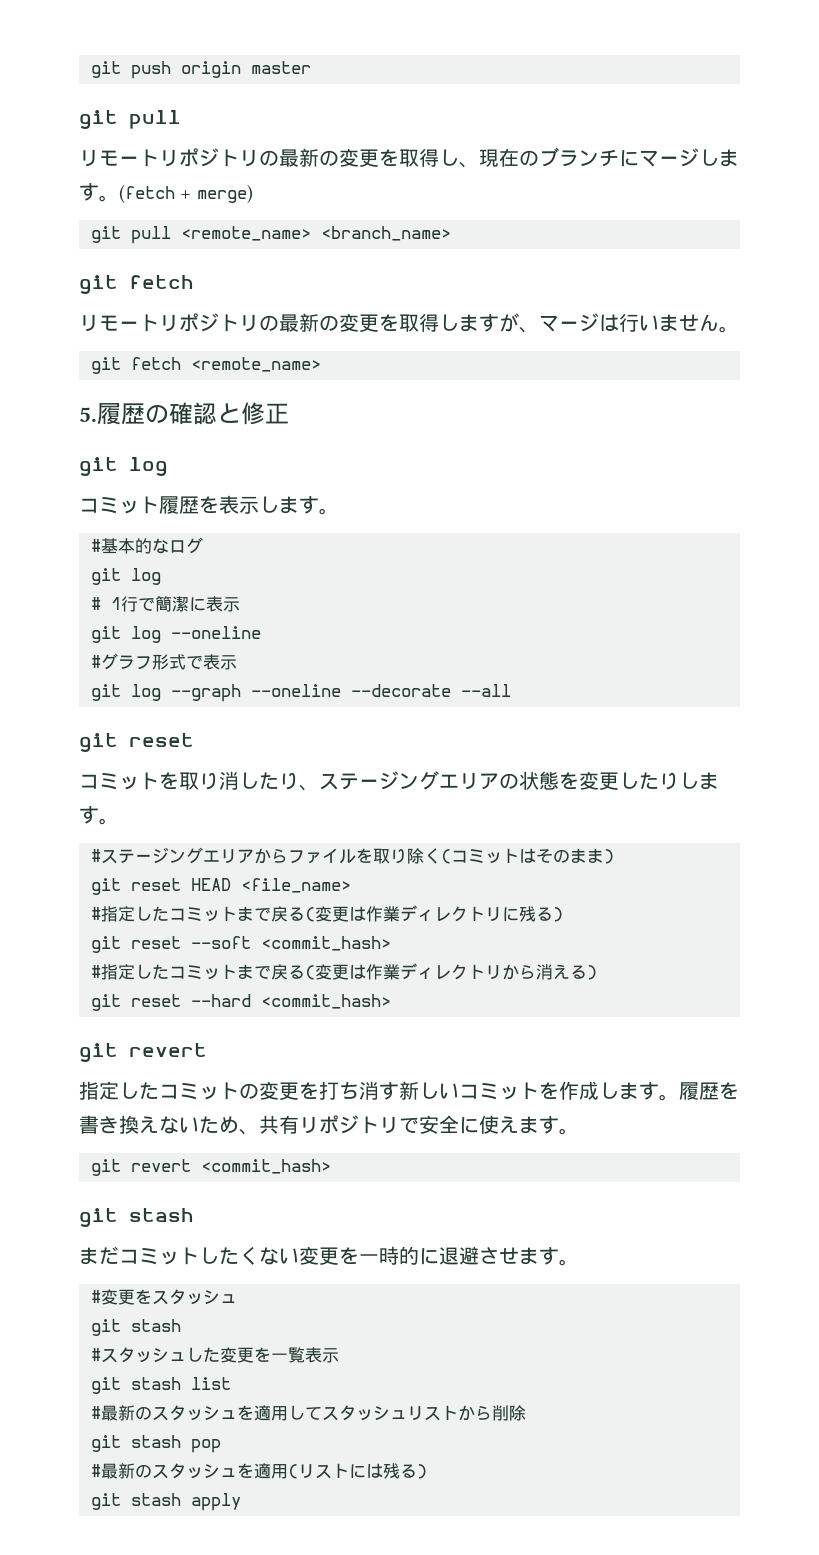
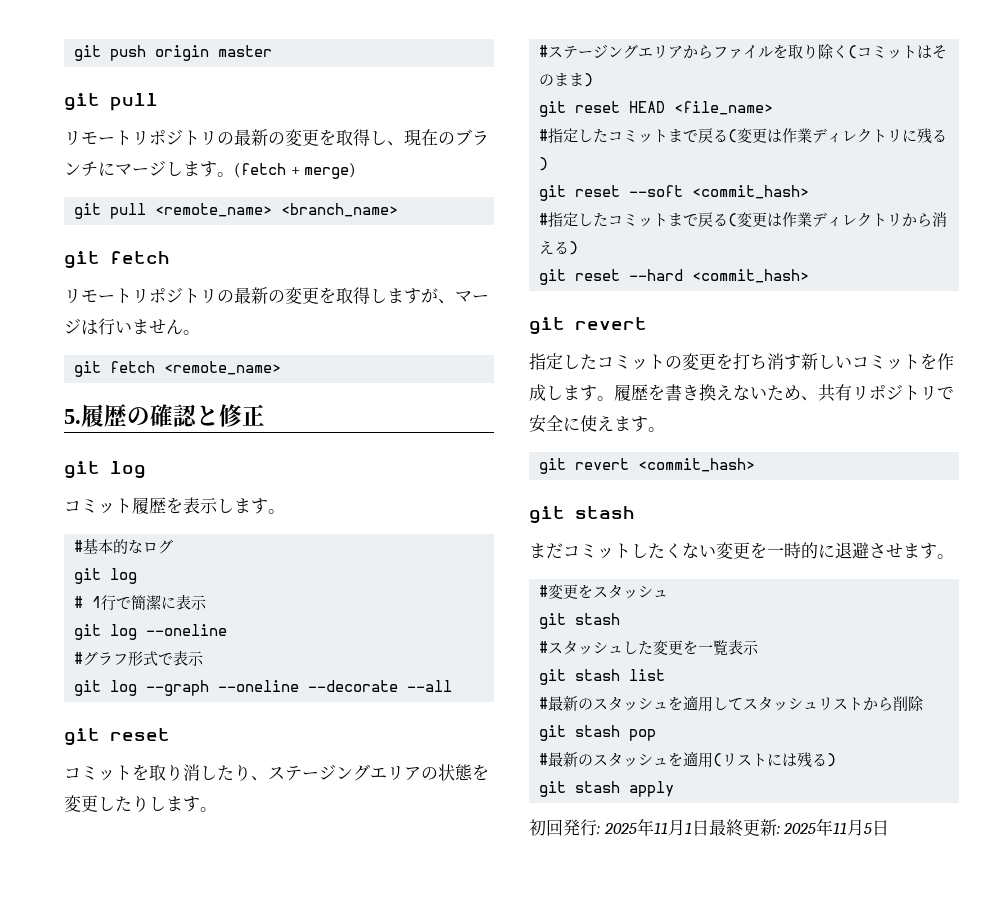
+ 初回発行: 2025年11月1日最終更新: 2025年11月5日

